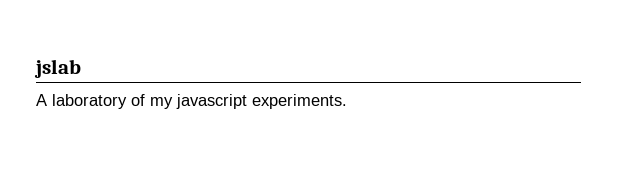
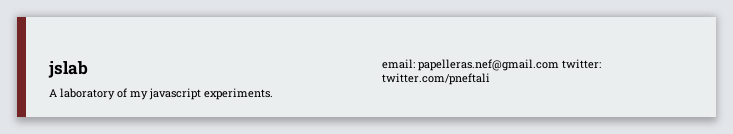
+ email: papelleras.nef@gmail.com twitter: twitter.com/pneftali

